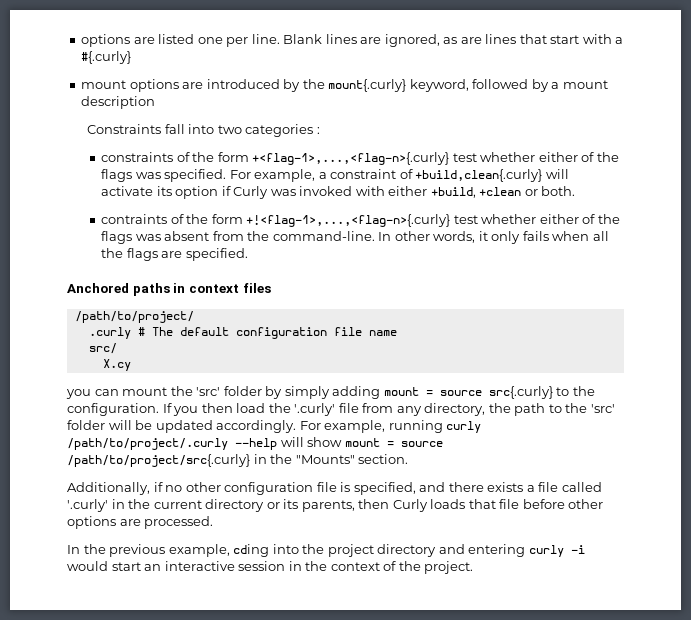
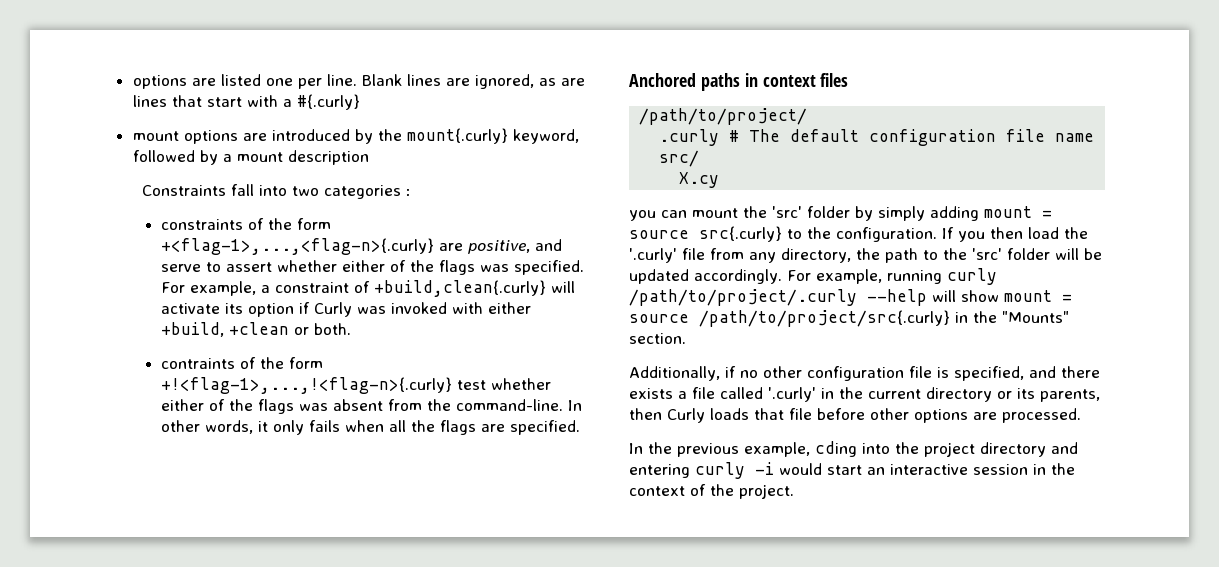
- constraints of the form +<flag-1>,...,<flag-n>{.curly} test whether either of the flags was specified.
+ constraints of the form +<flag-1>,...,<flag-n>{.curly} are positive, and serve to assert whether either of the flags was specified.
- contraints of the form +!<flag-1>,...,<flag-n>{.curly} test whether either of the flags was absent from the command-line.
+ contraints of the form +!<flag-1>,...,!<flag-n>{.curly} test whether either of the flags was absent from the command-line.

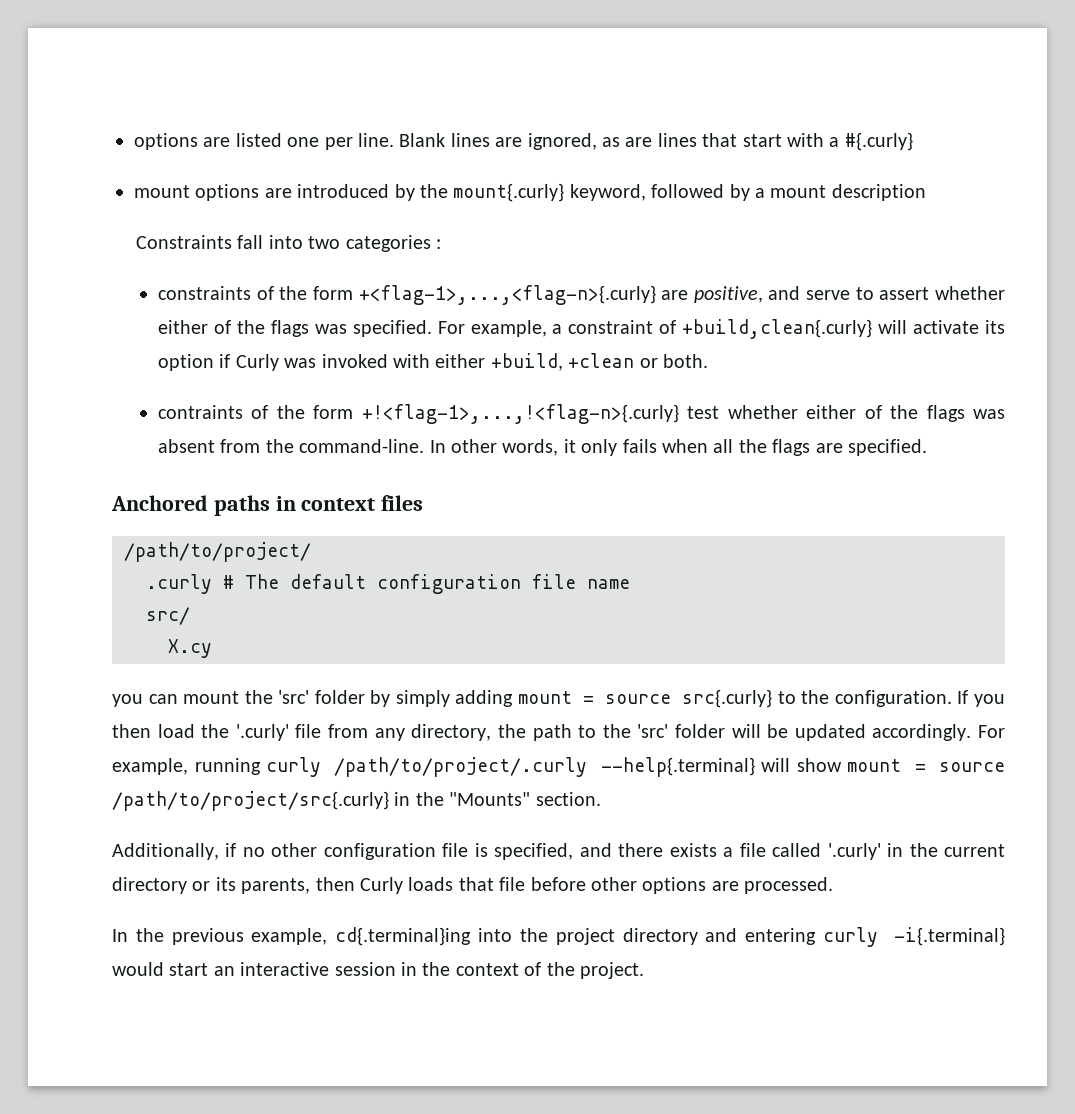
- For example, running curly /path/to/project/.curly --help will show mount = source /path/to/project/src{.curly} in the "Mounts" section.
+ For example, running curly /path/to/project/.curly --help{.terminal} will show mount = source /path/to/project/src{.curly} in the "Mounts" section.
- In the previous example, cding into the project directory and entering curly -i would start an interactive session in the context of the project.
+ In the previous example, cd{.terminal}ing into the project directory and entering curly -i{.terminal} would start an interactive session in the context of the project.

